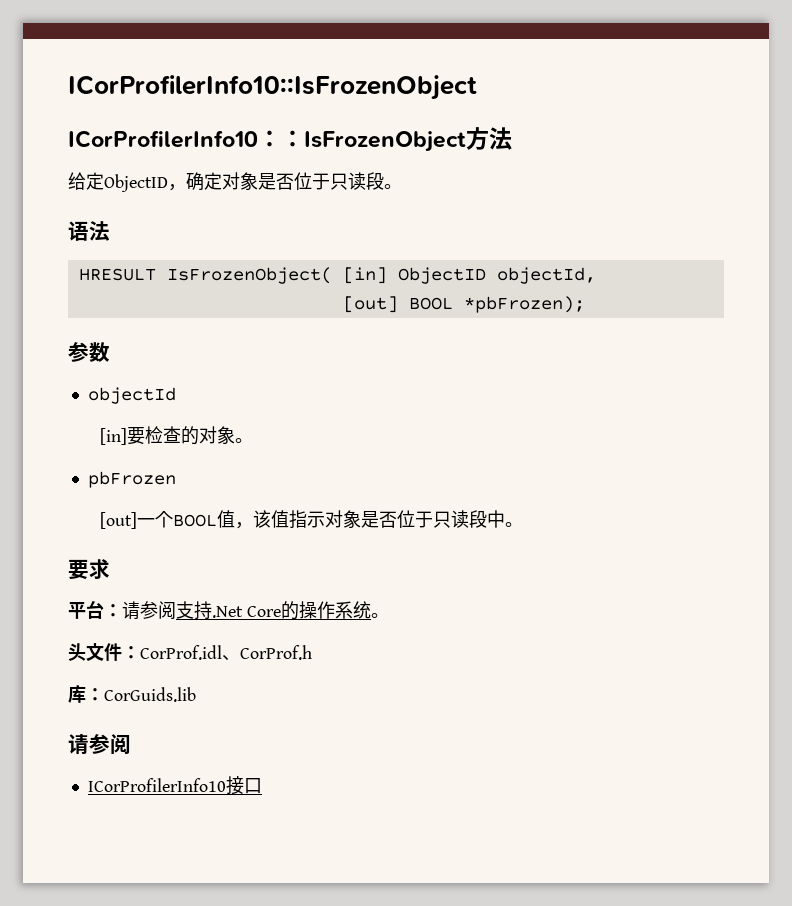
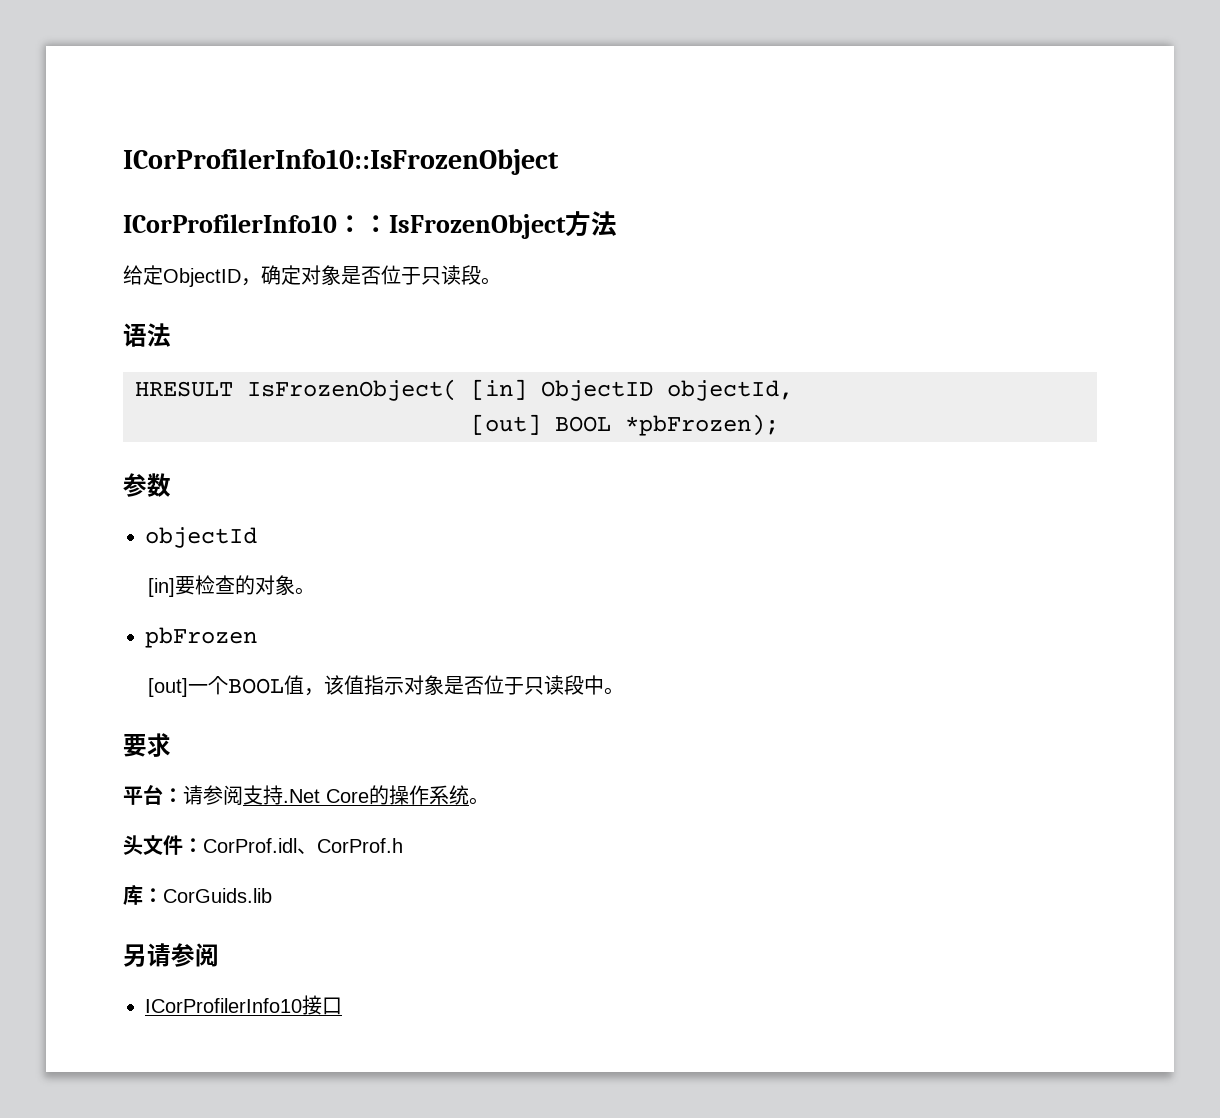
  库：CorGuids.lib
- 请参阅
+ 另请参阅

